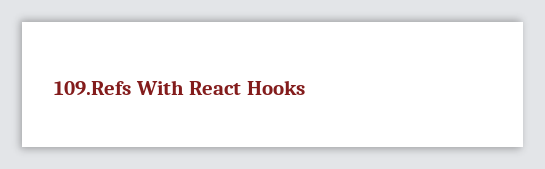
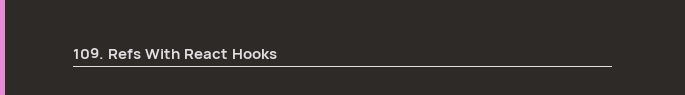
- 109.Refs With React Hooks
+ 109. Refs With React Hooks

